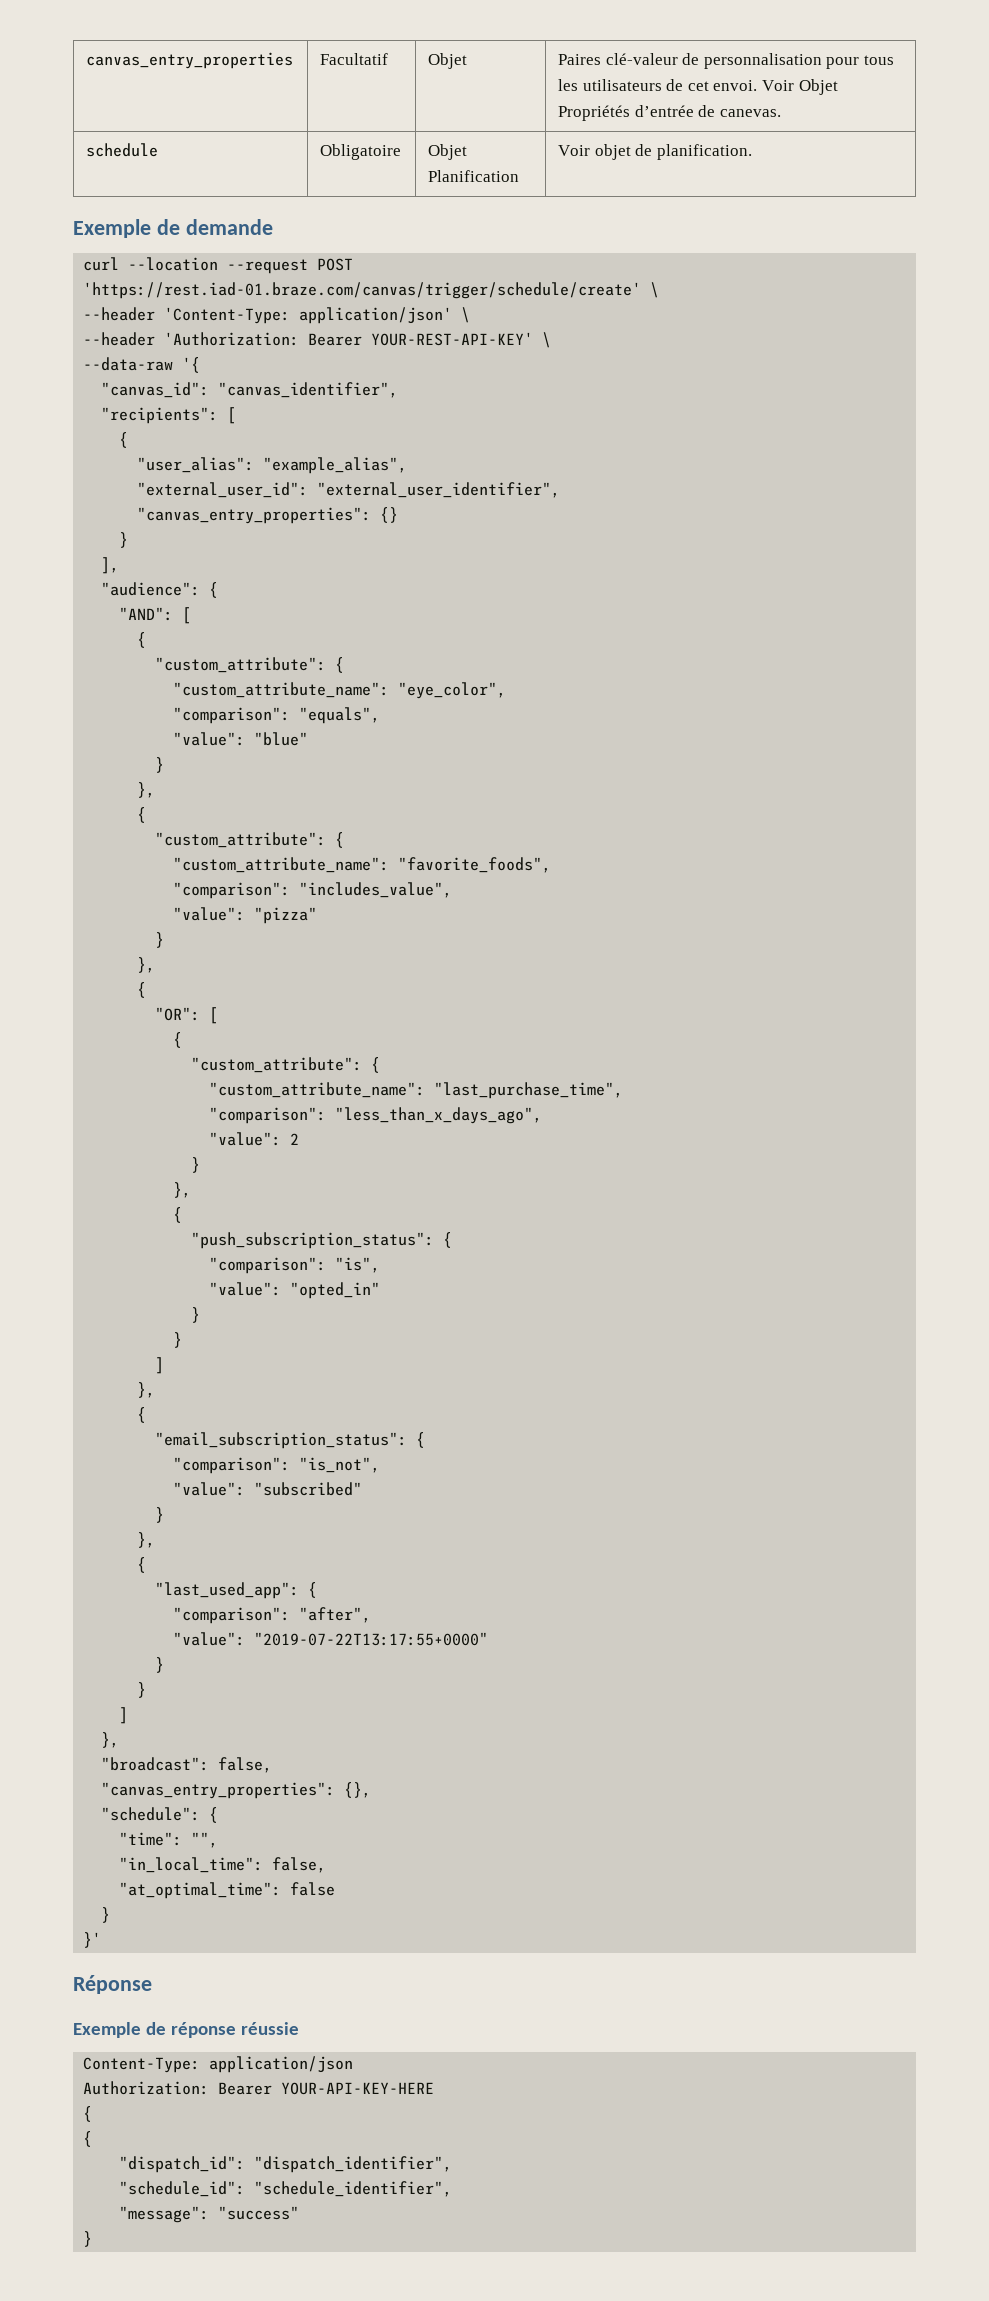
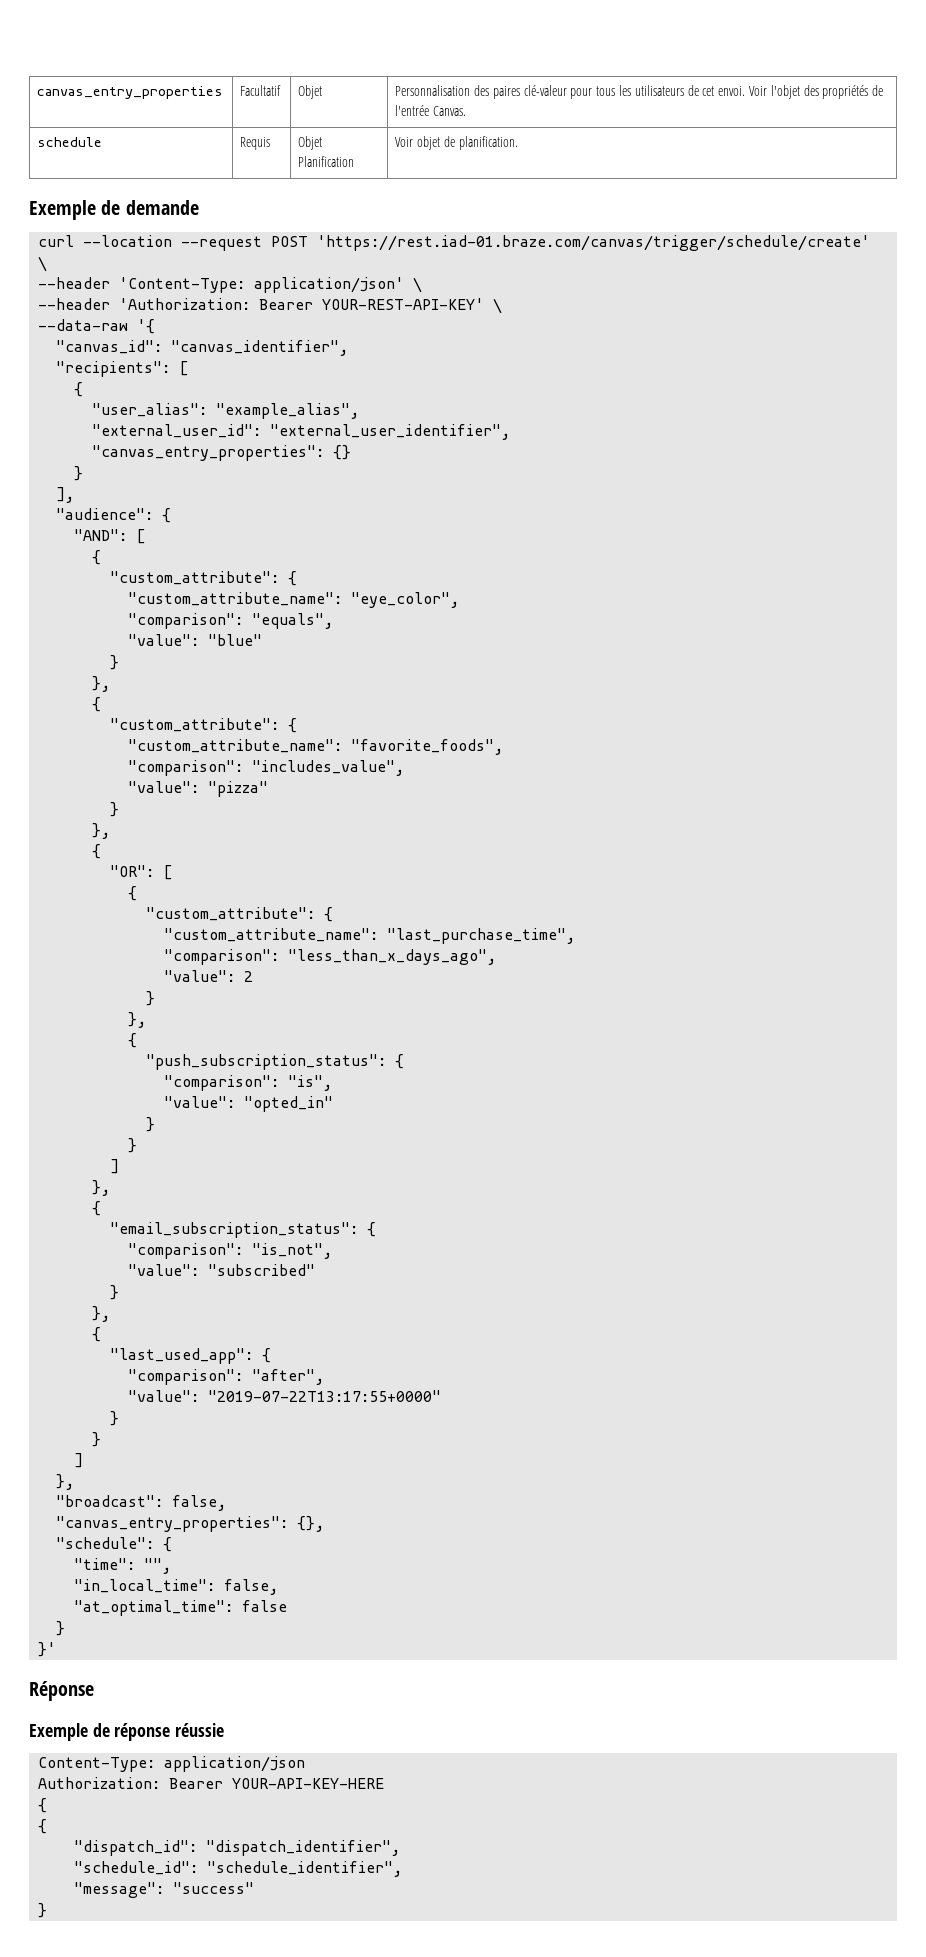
- canvas_entry_properties | Facultatif | Objet | Paires clé-valeur de personnalisation pour tous les utilisateurs de cet envoi. Voir Objet Propriétés d’entrée de canevas.
+ canvas_entry_properties | Facultatif | Objet | Personnalisation des paires clé-valeur pour tous les utilisateurs de cet envoi. Voir l'objet des propriétés de l'entrée Canvas.
- schedule | Obligatoire | Objet Planification | Voir objet de planification.
+ schedule | Requis | Objet Planification | Voir objet de planification.

